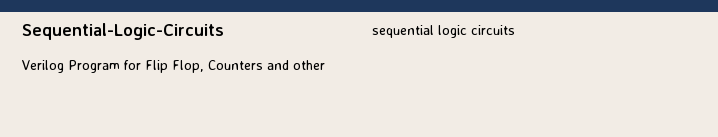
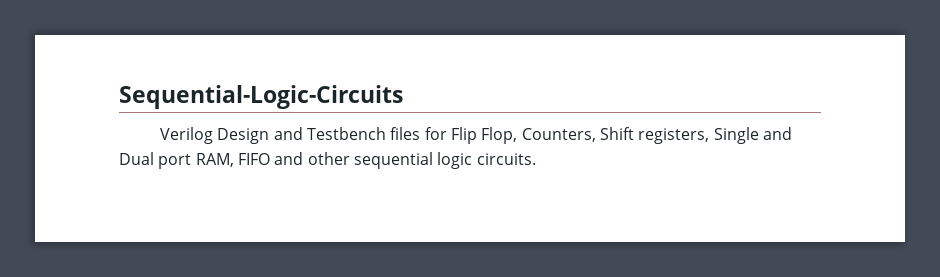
- Verilog Program for Flip Flop, Counters and other sequential logic circuits
+ Verilog Design and Testbench files for Flip Flop, Counters, Shift registers, Single and Dual port RAM, FIFO and other sequential logic circuits.

